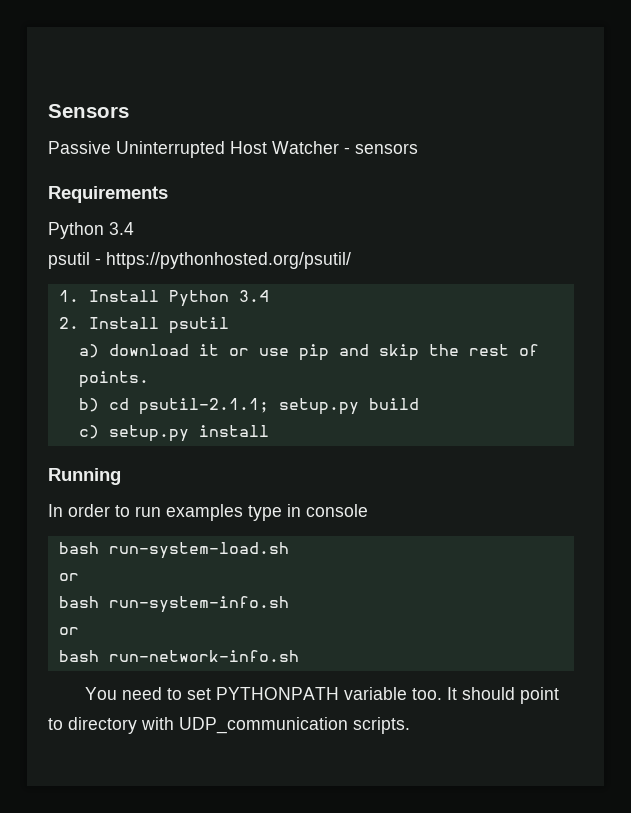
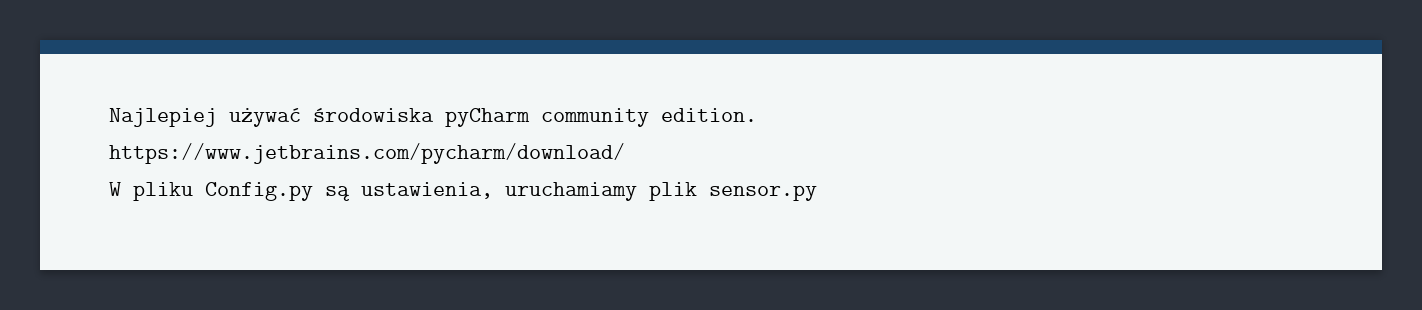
- Sensors
- Passive Uninterrupted Host Watcher - sensors
- Requirements
- Python 3.4
- psutil - https://pythonhosted.org/psutil/
- 1. Install Python 3.4
- 2. Install psutil
- a) download it or use pip and skip the rest of points.
- b) cd psutil-2.1.1; setup.py build
- c) setup.py install
- Running
- In order to run examples type in console
- bash run-system-load.sh
- or
- bash run-system-info.sh
- or
- bash run-network-info.sh
- You need to set PYTHONPATH variable too. It should point to directory with UDP_communication scripts.
+ Najlepiej używać środowiska pyCharm community edition.
+ https://www.jetbrains.com/pycharm/download/
+ W pliku Config.py są ustawienia, uruchamiamy plik sensor.py

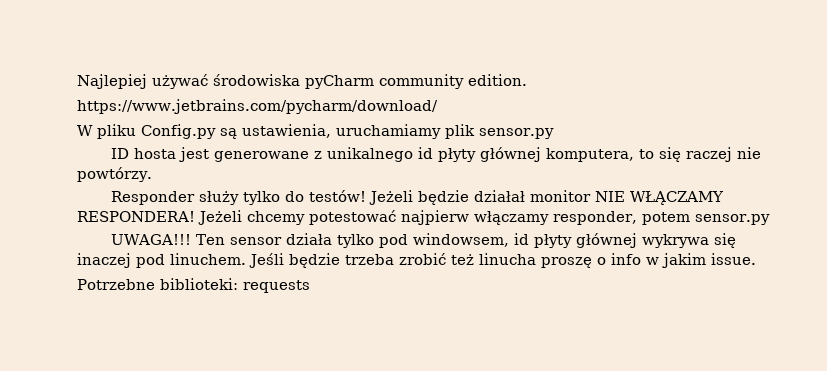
+ ID hosta jest generowane z unikalnego id płyty głównej komputera, to się raczej nie powtórzy.
+ Responder służy tylko do testów! Jeżeli będzie działał monitor NIE WŁĄCZAMY RESPONDERA! Jeżeli chcemy potestować najpierw włączamy responder, potem sensor.py
+ UWAGA!!! Ten sensor działa tylko pod windowsem, id płyty głównej wykrywa się inaczej pod linuchem. Jeśli będzie trzeba zrobić też linucha proszę o info w jakim issue.
+ Potrzebne biblioteki: requests

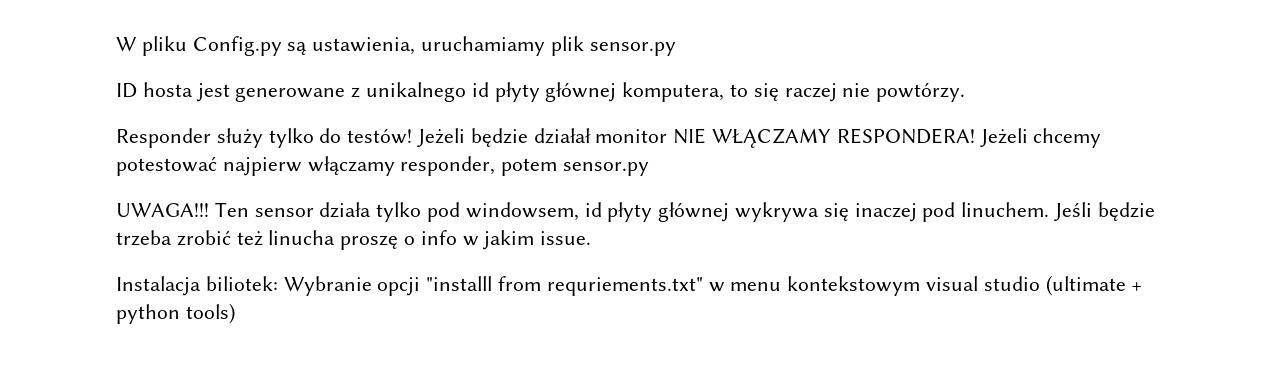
- Najlepiej używać środowiska pyCharm community edition.
- https://www.jetbrains.com/pycharm/download/
- Potrzebne biblioteki: requests
+ Instalacja biliotek: Wybranie opcji "installl from requriements.txt" w menu kontekstowym visual studio (ultimate + python tools)

